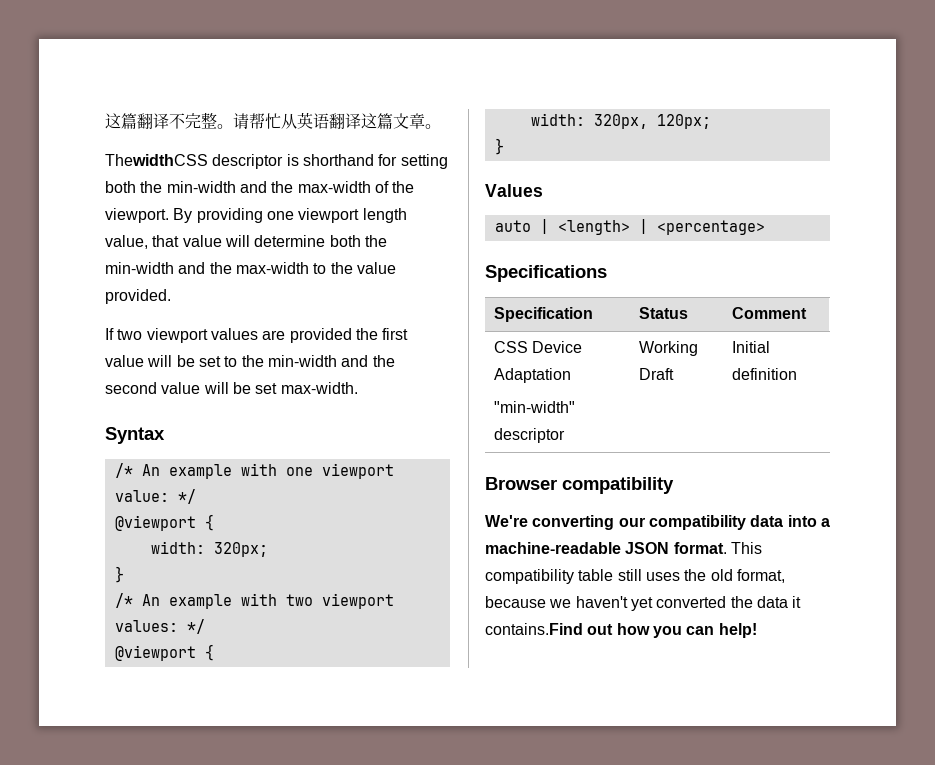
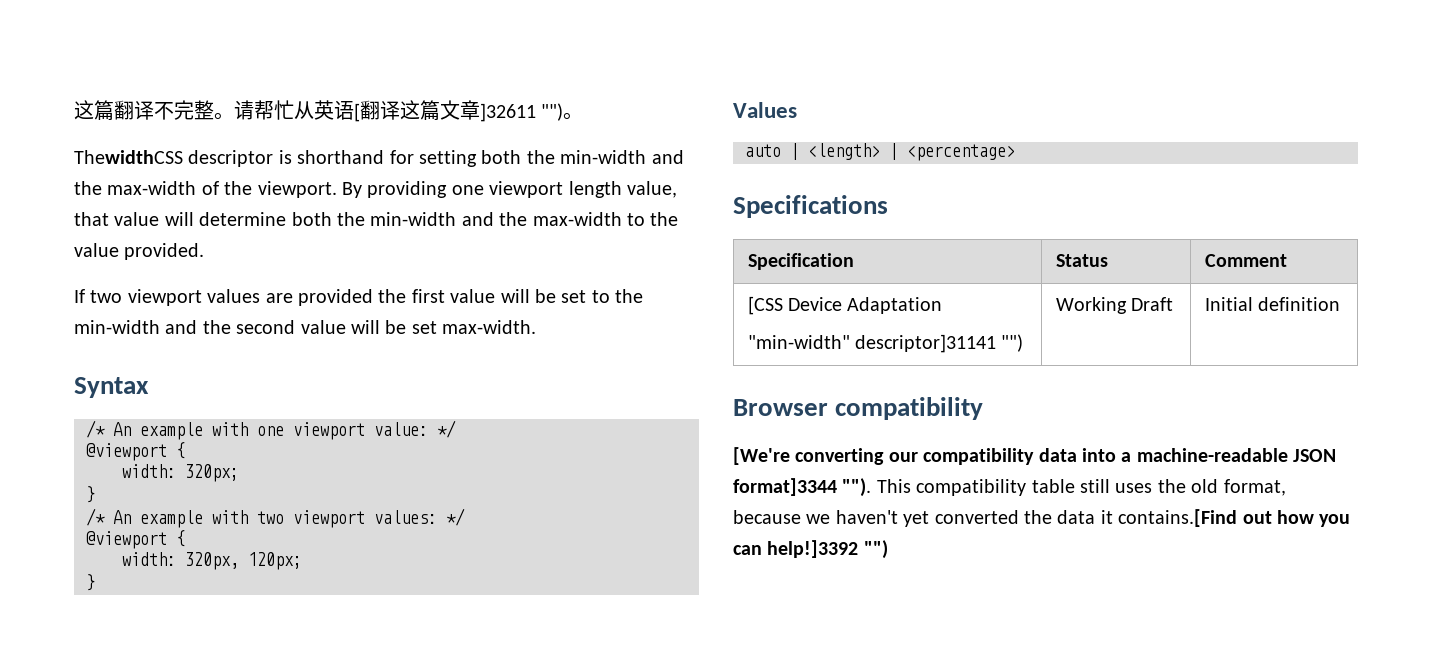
- 请帮忙从英语翻译这篇文章。
+ 请帮忙从英语[翻译这篇文章]32611 "")。
- CSS Device Adaptation
- "min-width" descriptor | Working Draft | Initial definition
+ [CSS Device Adaptation
+ "min-width" descriptor]31141 "") | Working Draft | Initial definition
- We're converting our compatibility data into a machine-readable JSON format.
+ [We're converting our compatibility data into a machine-readable JSON format]3344 "").
- This compatibility table still uses the old format, because we haven't yet converted the data it contains.Find out how you can help!
+ This compatibility table still uses the old format, because we haven't yet converted the data it contains.[Find out how you can help!]3392 "")

